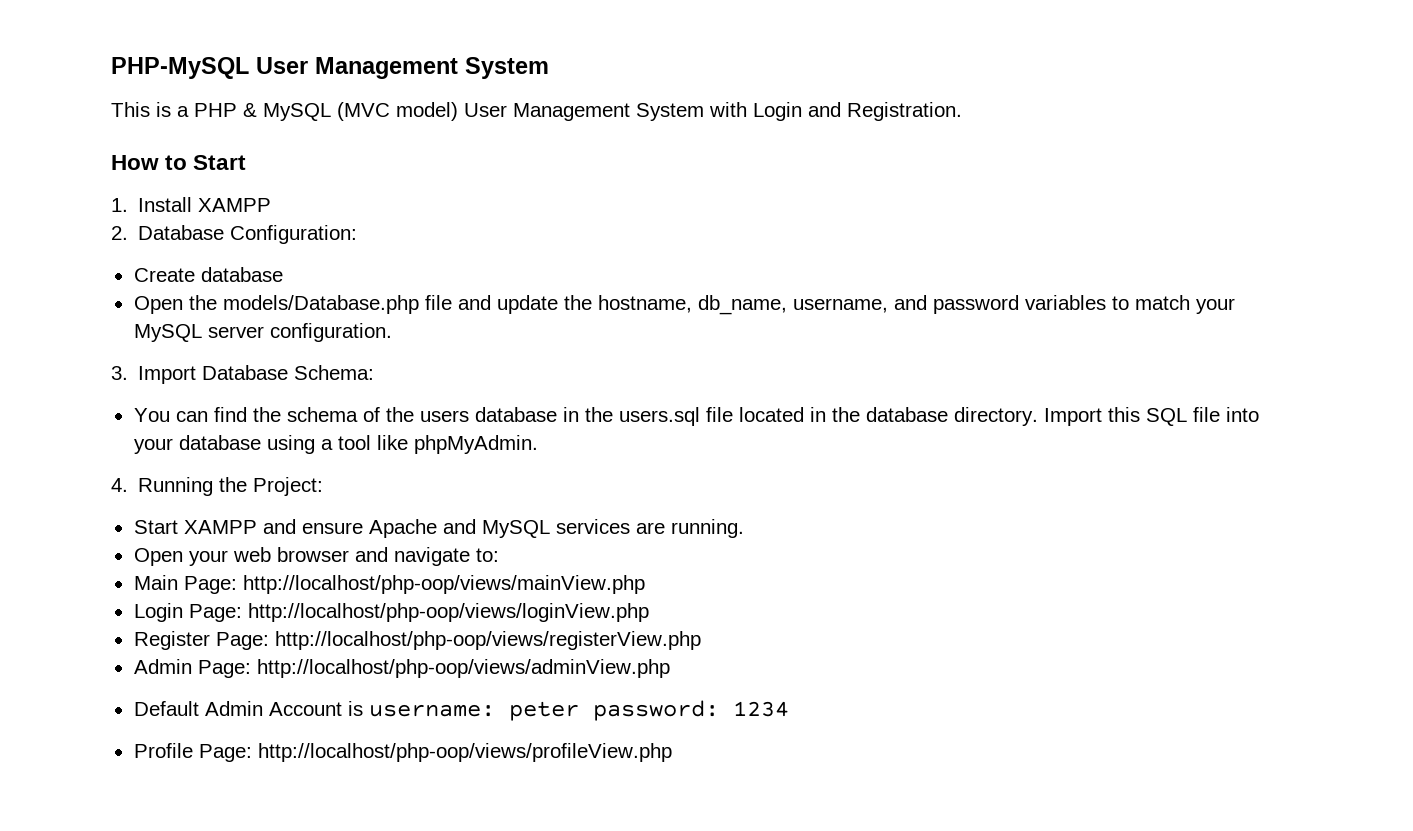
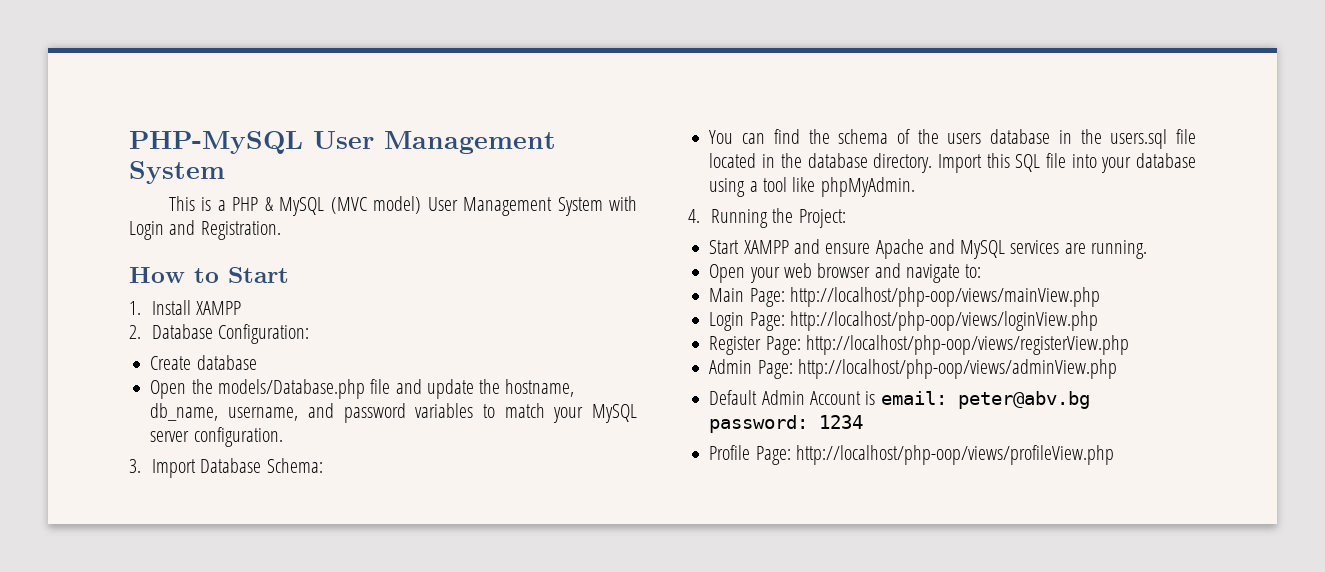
- Default Admin Account is username: peter password: 1234
+ Default Admin Account is email: peter@abv.bg password: 1234

